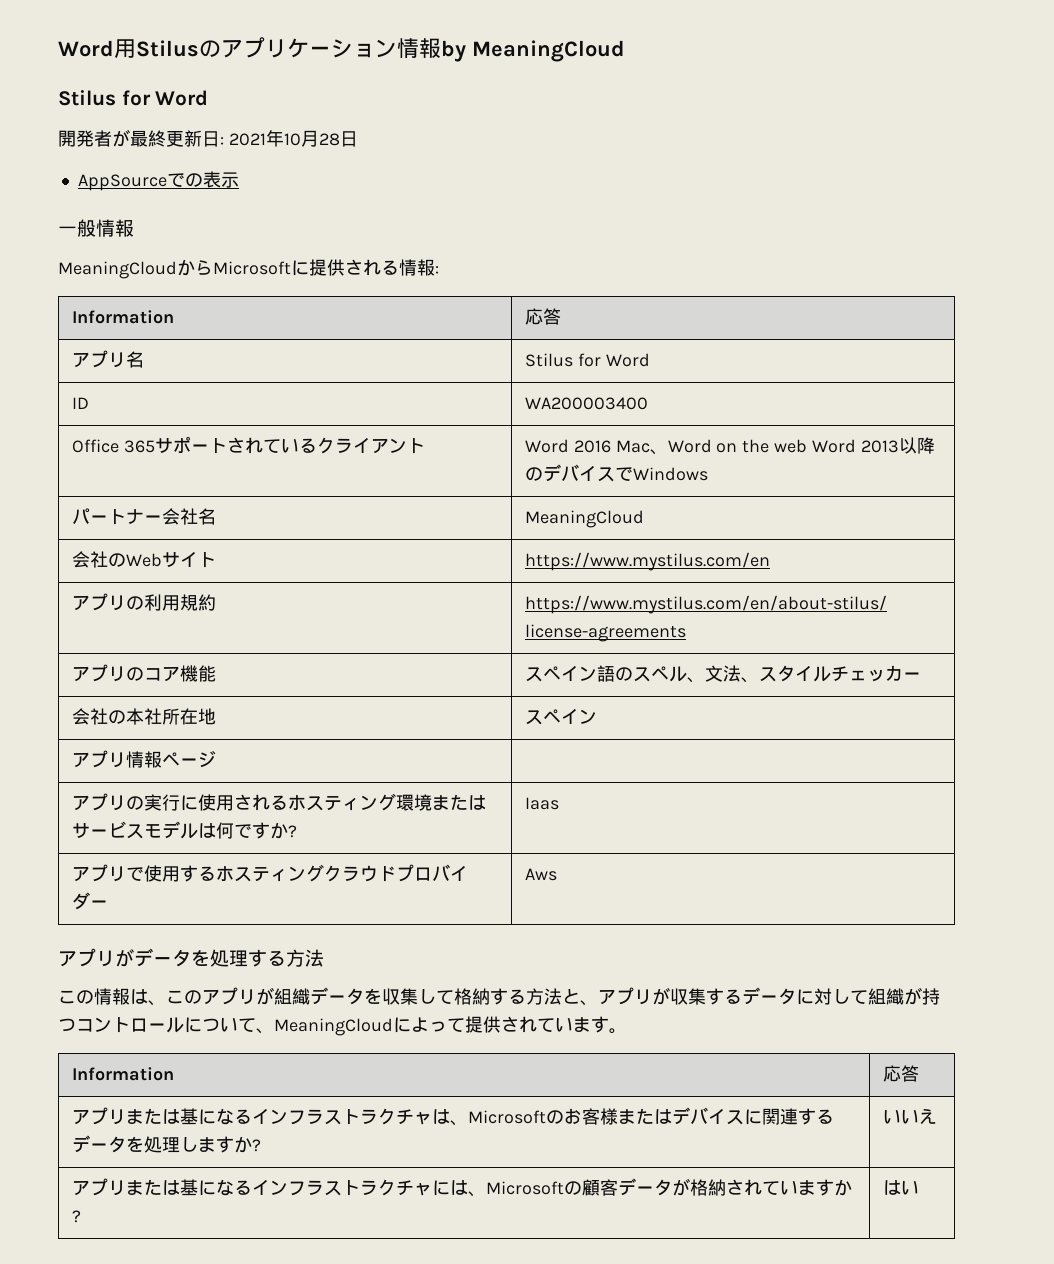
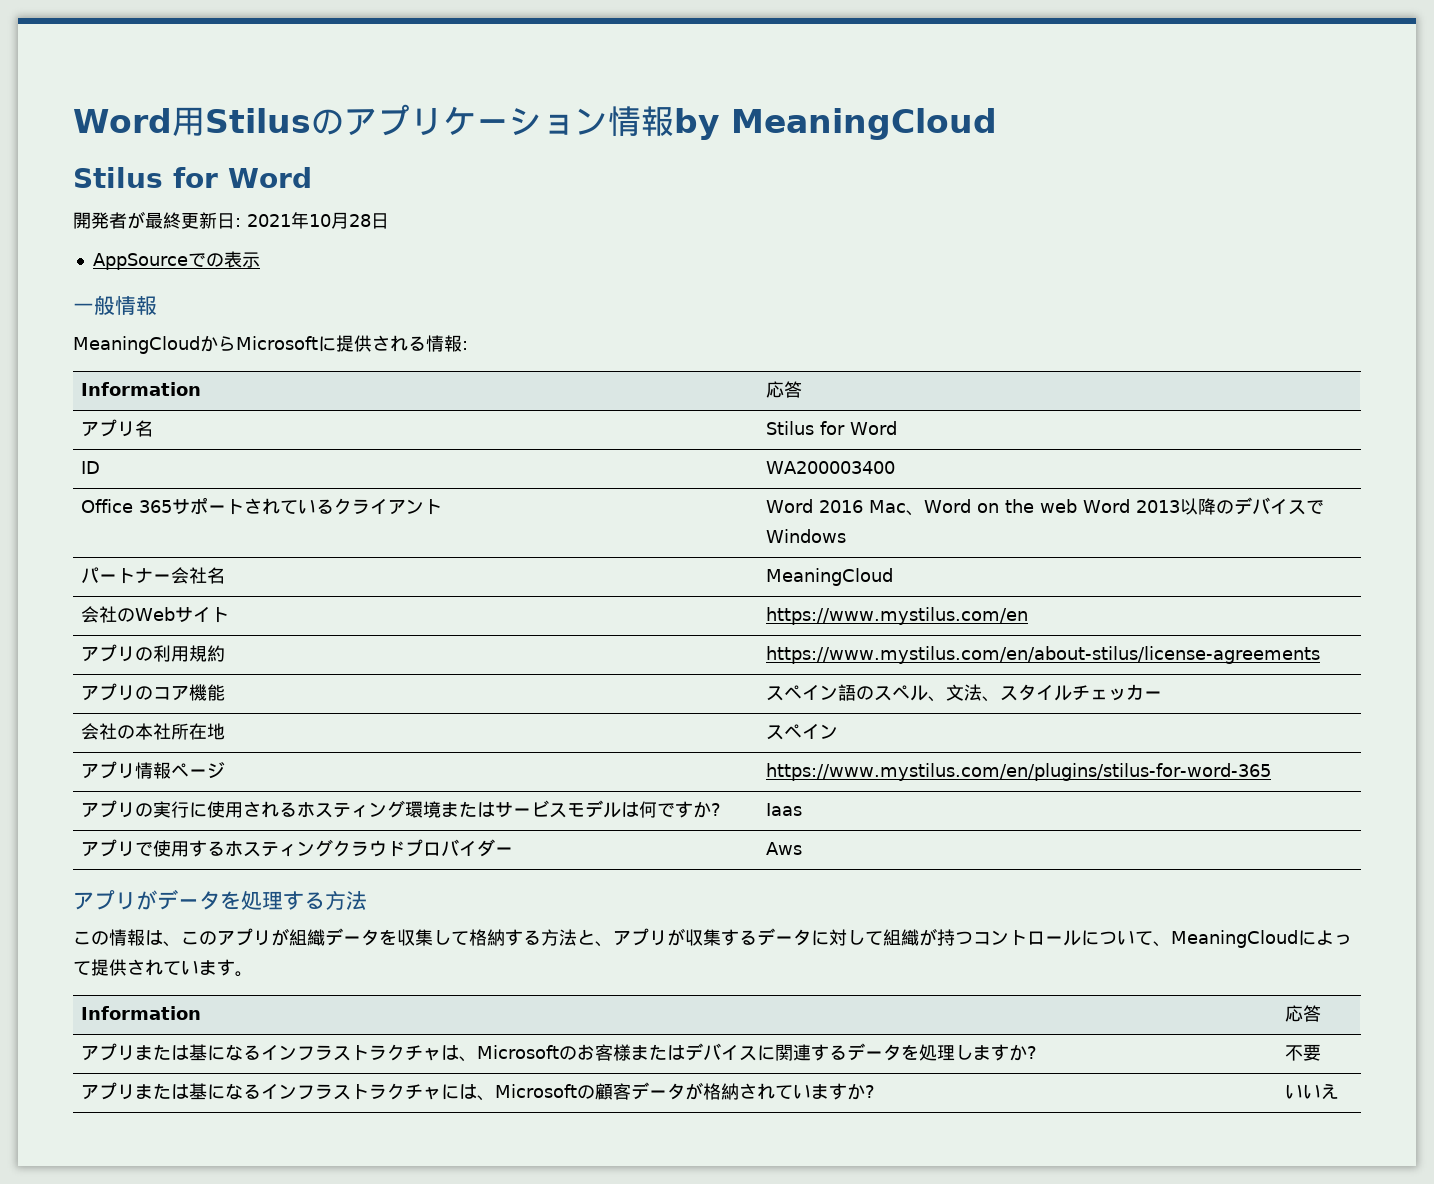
- アプリ情報ページ |
+ アプリ情報ページ | https://www.mystilus.com/en/plugins/stilus-for-word-365
- アプリまたは基になるインフラストラクチャは、Microsoftのお客様またはデバイスに関連するデータを処理しますか? | いいえ
+ アプリまたは基になるインフラストラクチャは、Microsoftのお客様またはデバイスに関連するデータを処理しますか? | 不要
- アプリまたは基になるインフラストラクチャには、Microsoftの顧客データが格納されていますか? | はい
+ アプリまたは基になるインフラストラクチャには、Microsoftの顧客データが格納されていますか? | いいえ

